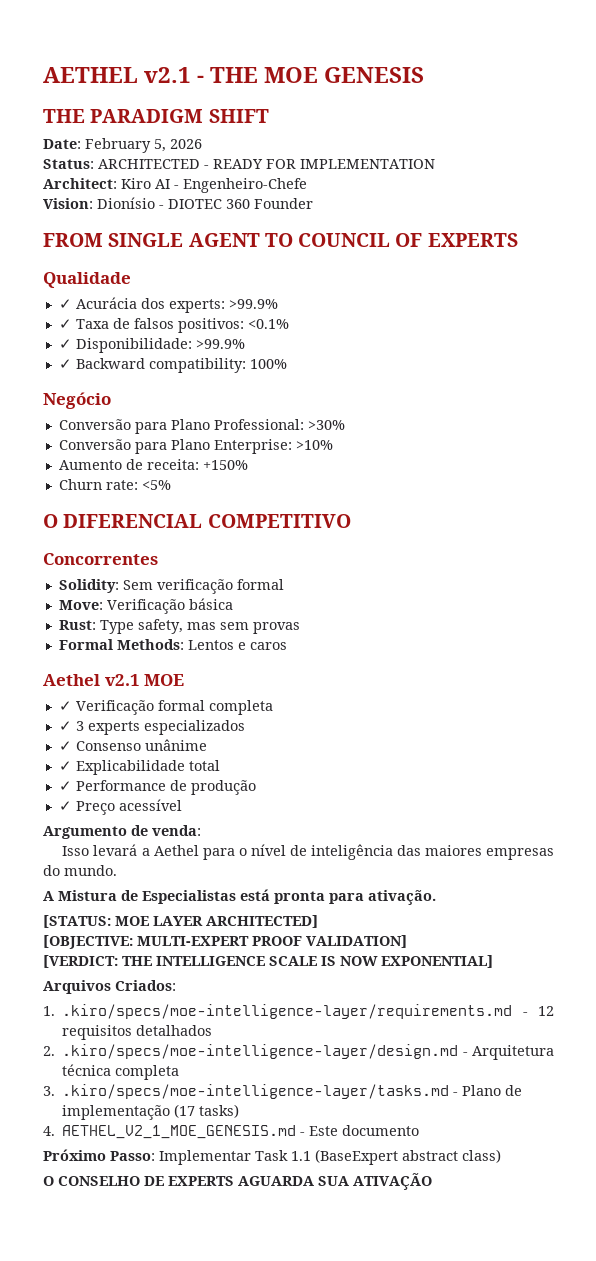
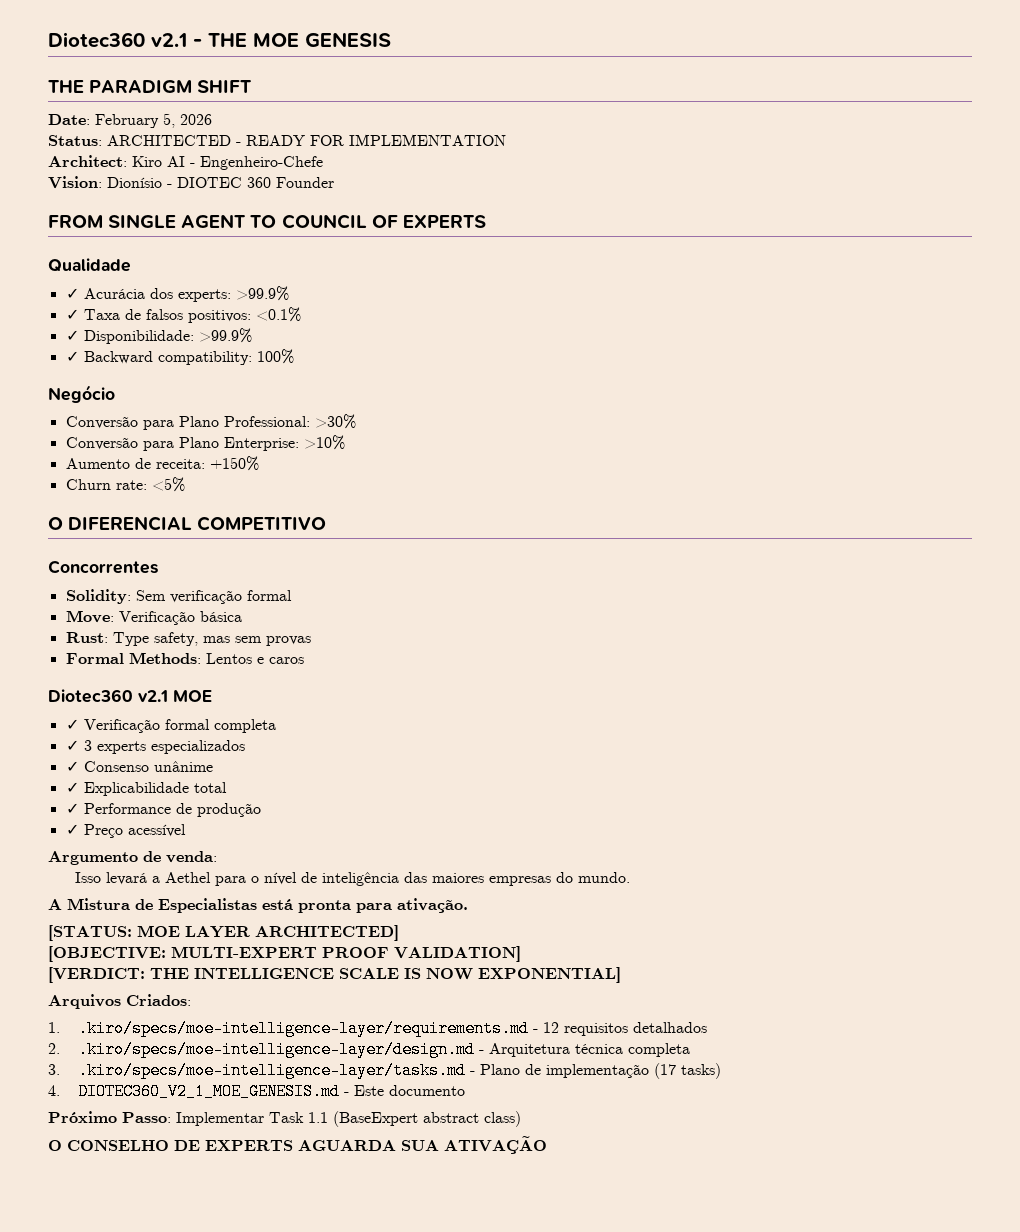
- AETHEL v2.1 - THE MOE GENESIS
+ Diotec360 v2.1 - THE MOE GENESIS
- Aethel v2.1 MOE
+ Diotec360 v2.1 MOE
- 4. AETHEL_V2_1_MOE_GENESIS.md - Este documento
+ 4. DIOTEC360_V2_1_MOE_GENESIS.md - Este documento

